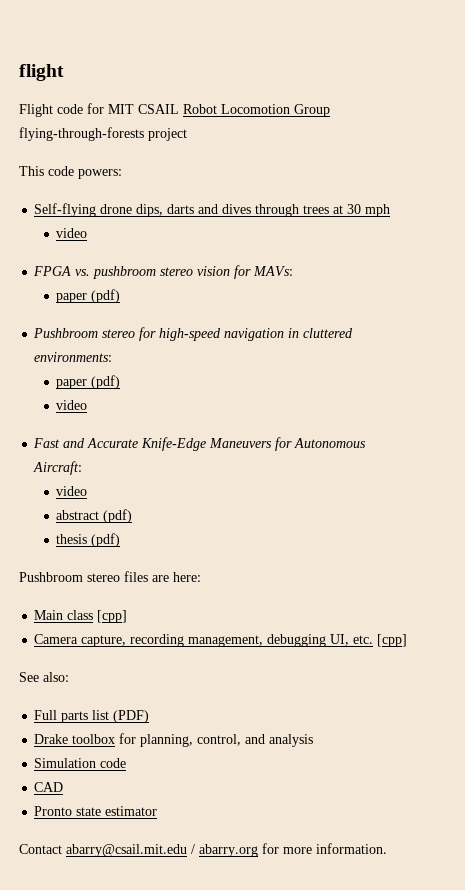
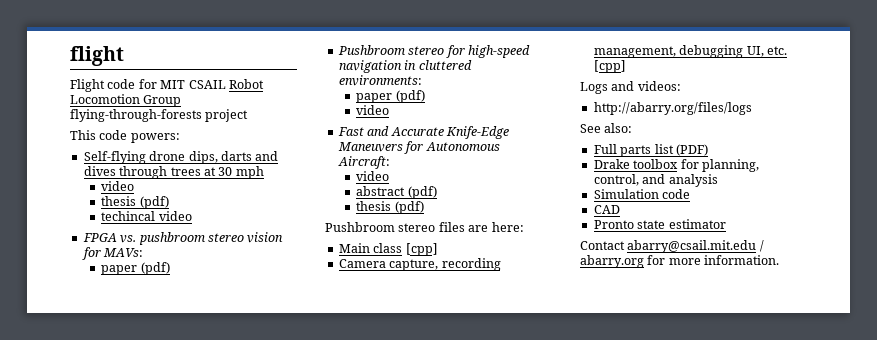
  Self-flying drone dips, darts and dives through trees at 30 mph
  video
+ thesis (pdf)
+ techincal video
+ Logs and videos:
+ http://abarry.org/files/logs

